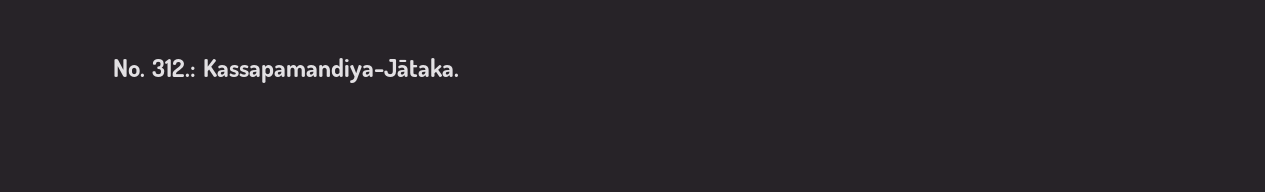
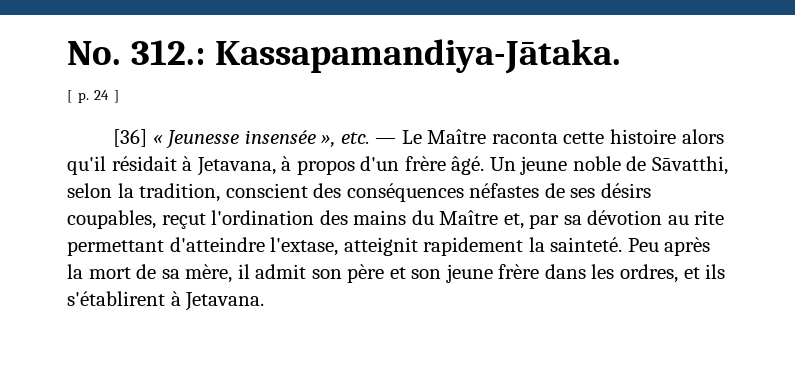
+ [ p. 24 ]
+ [36] « Jeunesse insensée », etc. — Le Maître raconta cette histoire alors qu'il résidait à Jetavana, à propos d'un frère âgé. Un jeune noble de Sāvatthi, selon la tradition, conscient des conséquences néfastes de ses désirs coupables, reçut l'ordination des mains du Maître et, par sa dévotion au rite permettant d'atteindre l'extase, atteignit rapidement la sainteté. Peu après la mort de sa mère, il admit son père et son jeune frère dans les ordres, et ils s'établirent à Jetavana.

